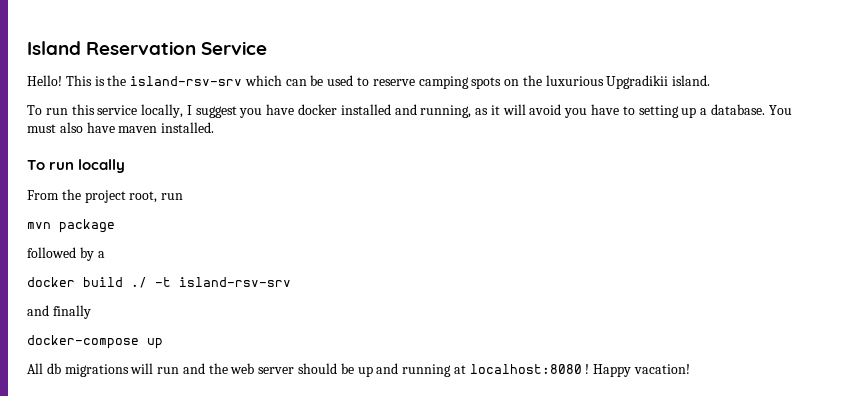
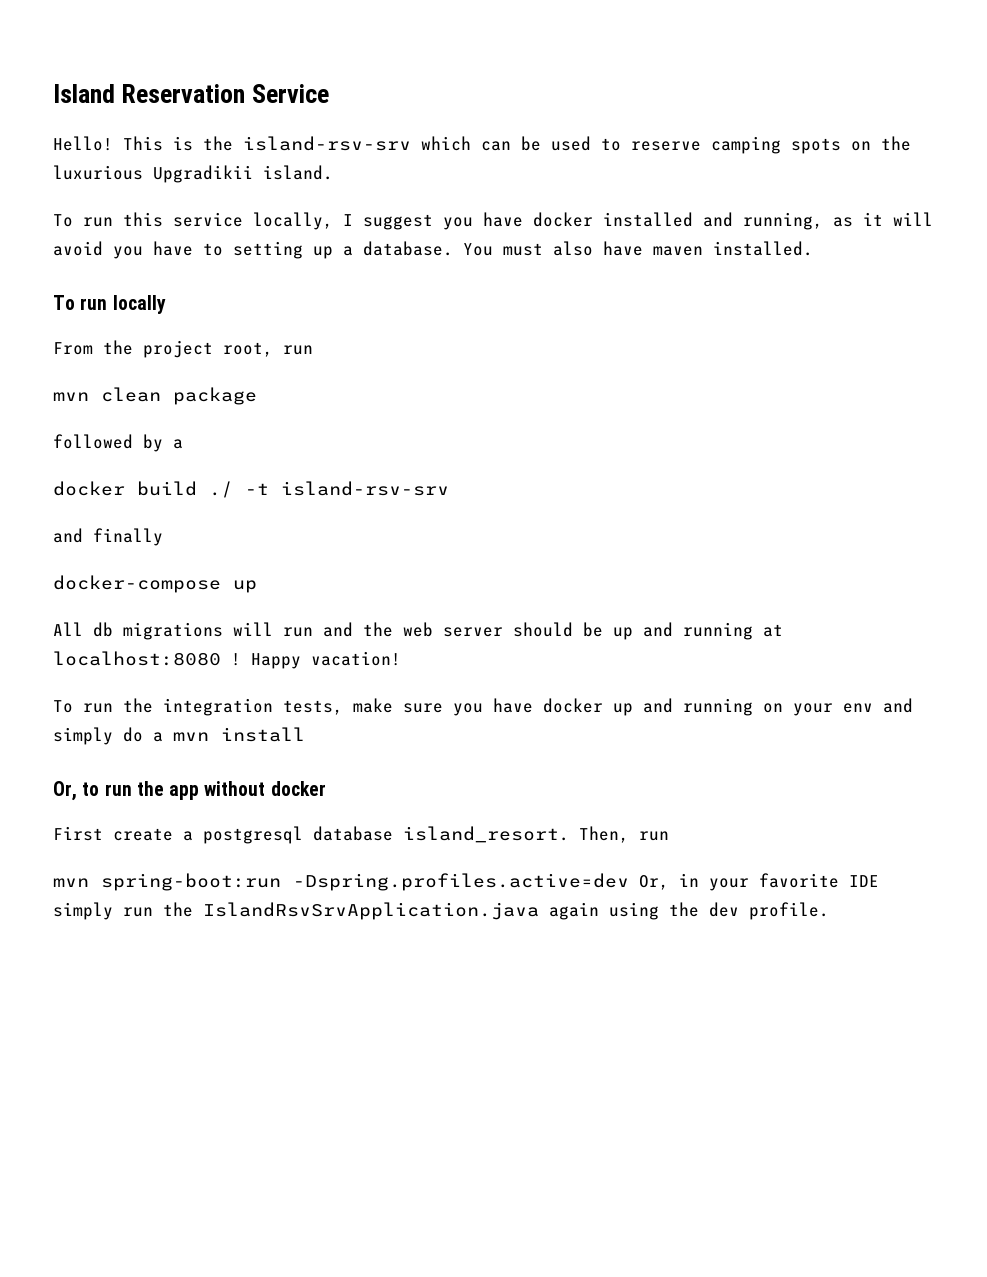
- mvn package
+ mvn clean package
+ To run the integration tests, make sure you have docker up and running on your env and simply do a mvn install
+ Or, to run the app without docker
+ First create a postgresql database island_resort. Then, run
+ mvn spring-boot:run -Dspring.profiles.active=dev Or, in your favorite IDE simply run the IslandRsvSrvApplication.java again using the dev profile.

